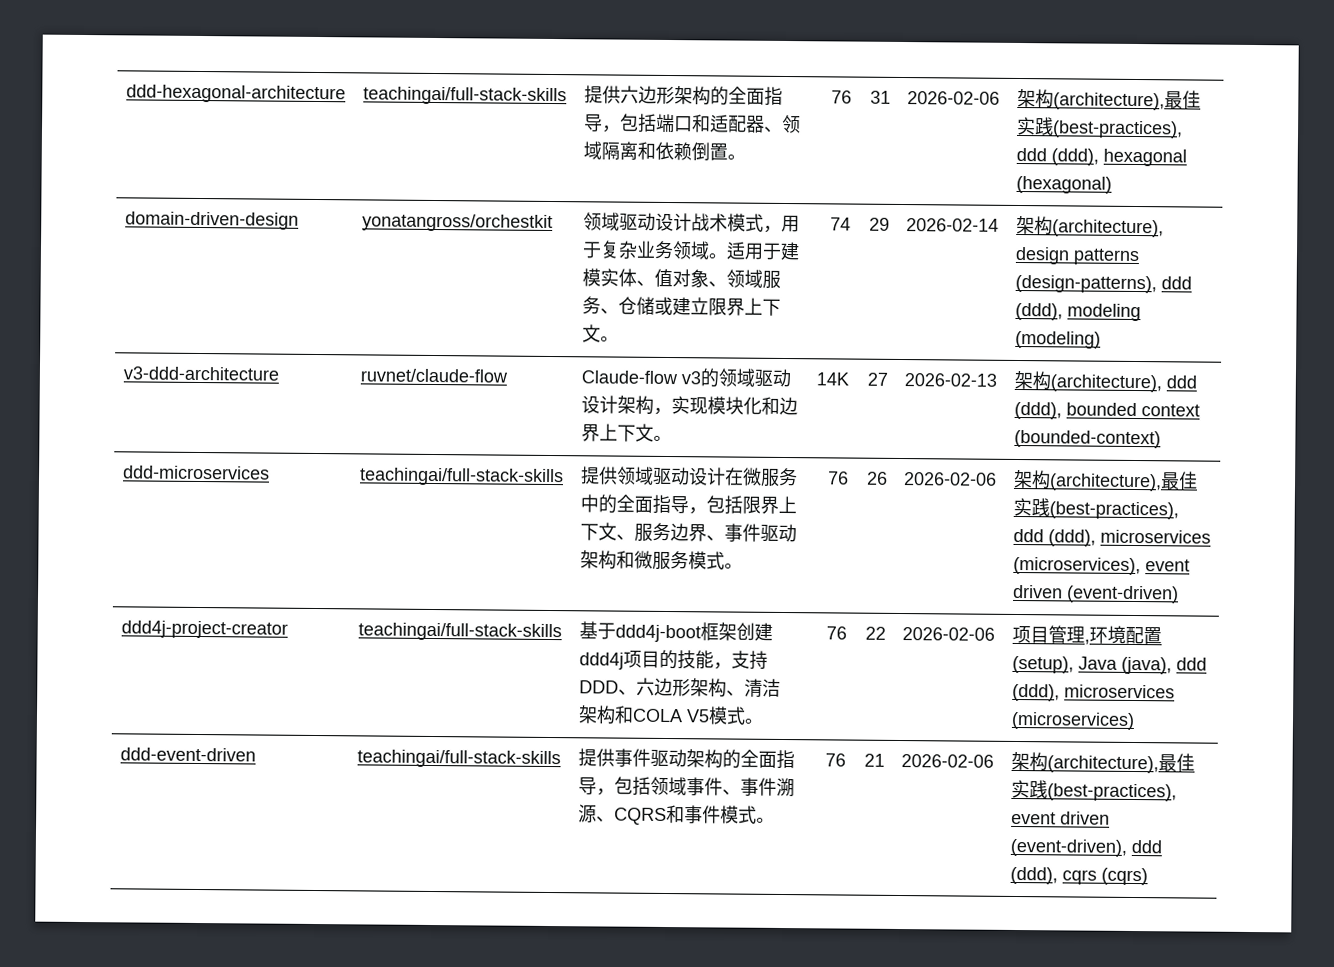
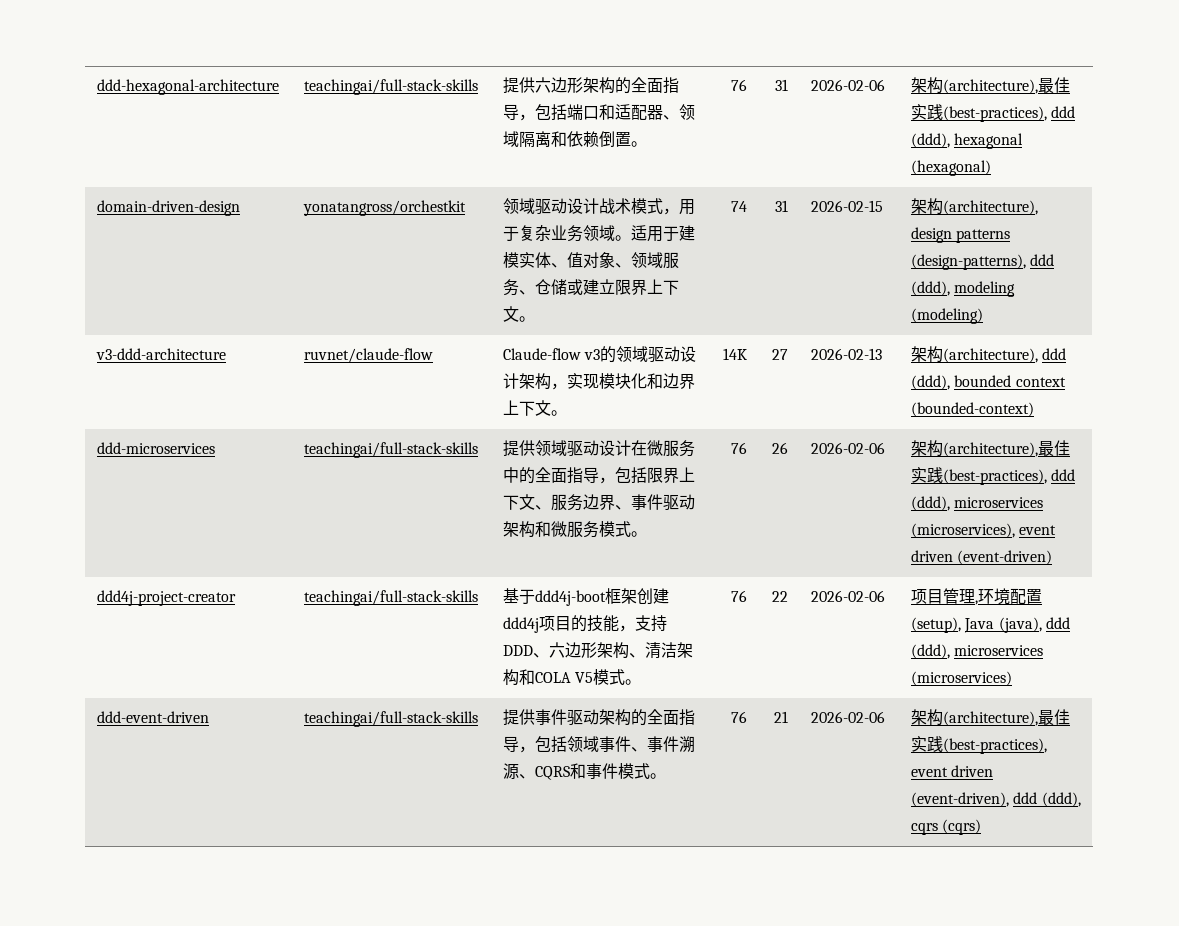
- domain-driven-design | yonatangross/orchestkit | 领域驱动设计战术模式，用于复杂业务领域。适用于建模实体、值对象、领域服务、仓储或建立限界上下文。 | 74 | 29 | 2026-02-14 | 架构(architecture), design patterns (design-patterns), ddd (ddd), modeling (modeling)
+ domain-driven-design | yonatangross/orchestkit | 领域驱动设计战术模式，用于复杂业务领域。适用于建模实体、值对象、领域服务、仓储或建立限界上下文。 | 74 | 31 | 2026-02-15 | 架构(architecture), design patterns (design-patterns), ddd (ddd), modeling (modeling)

